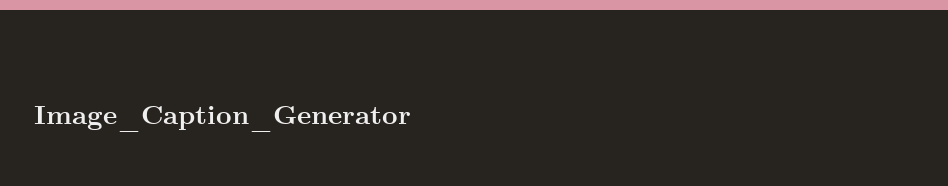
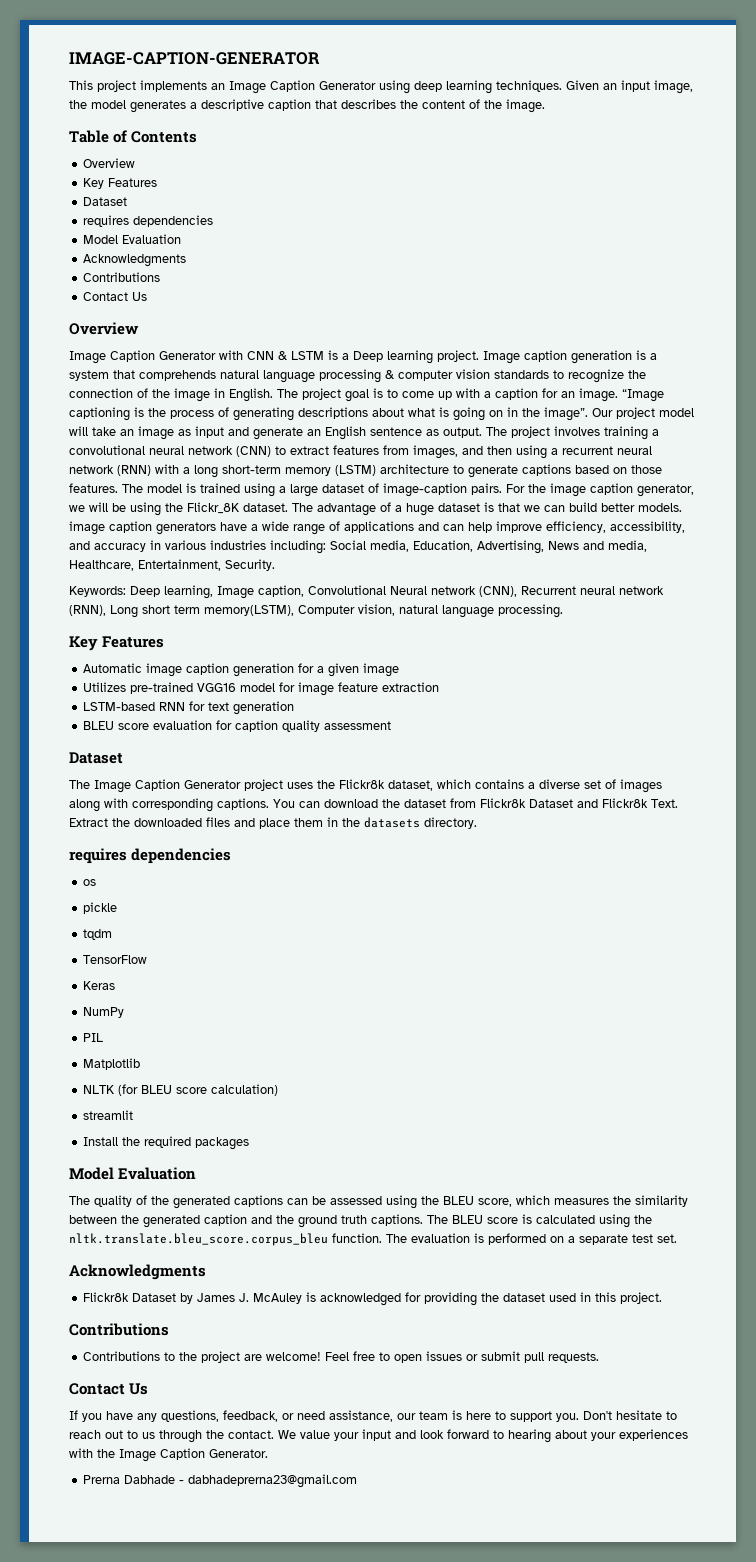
- Image_Caption_Generator
+ IMAGE-CAPTION-GENERATOR
+ This project implements an Image Caption Generator using deep learning techniques. Given an input image, the model generates a descriptive caption that describes the content of the image.
+ Table of Contents
+ Overview
+ Key Features
+ Dataset
+ requires dependencies
+ Model Evaluation
+ Acknowledgments
+ Contributions
+ Contact Us
+ Overview
+ Image Caption Generator with CNN & LSTM is a Deep learning project. Image caption generation is a system that comprehends natural language processing & computer vision standards to recognize the connection of the image in English. The project goal is to come up with a caption for an image. “Image captioning is the process of generating descriptions about what is going on in the image”. Our project model will take an image as input and generate an English sentence as output. The project involves training a convolutional neural network (CNN) to extract features from images, and then using a recurrent neural network (RNN) with a long short-term memory (LSTM) architecture to generate captions based on those features. The model is trained using a large dataset of image-caption pairs. For the image caption generator, we will be using the Flickr_8K dataset. The advantage of a huge dataset is that we can build better models. image caption generators have a wide range of applications and can help improve efficiency, accessibility, and accuracy in various industries including: Social media, Education, Advertising, News and media, Healthcare, Entertainment, Security.
+ Keywords: Deep learning, Image caption, Convolutional Neural network (CNN), Recurrent neural network (RNN), Long short term memory(LSTM), Computer vision, natural language processing.
+ Key Features
+ Automatic image caption generation for a given image
+ Utilizes pre-trained VGG16 model for image feature extraction
+ LSTM-based RNN for text generation
+ BLEU score evaluation for caption quality assessment
+ Dataset
+ The Image Caption Generator project uses the Flickr8k dataset, which contains a diverse set of images along with corresponding captions. You can download the dataset from Flickr8k Dataset and Flickr8k Text. Extract the downloaded files and place them in the datasets directory.
+ requires dependencies
+ os
+ pickle
+ tqdm
+ TensorFlow
+ Keras
+ NumPy
+ PIL
+ Matplotlib
+ NLTK (for BLEU score calculation)
+ streamlit
+ Install the required packages
+ Model Evaluation
+ The quality of the generated captions can be assessed using the BLEU score, which measures the similarity between the generated caption and the ground truth captions. The BLEU score is calculated using the nltk.translate.bleu_score.corpus_bleu function. The evaluation is performed on a separate test set.
+ Acknowledgments
+ Flickr8k Dataset by James J. McAuley is acknowledged for providing the dataset used in this project.
+ Contributions
+ Contributions to the project are welcome! Feel free to open issues or submit pull requests.
+ Contact Us
+ If you have any questions, feedback, or need assistance, our team is here to support you. Don't hesitate to reach out to us through the contact. We value your input and look forward to hearing about your experiences with the Image Caption Generator.
+ Prerna Dabhade - dabhadeprerna23@gmail.com

